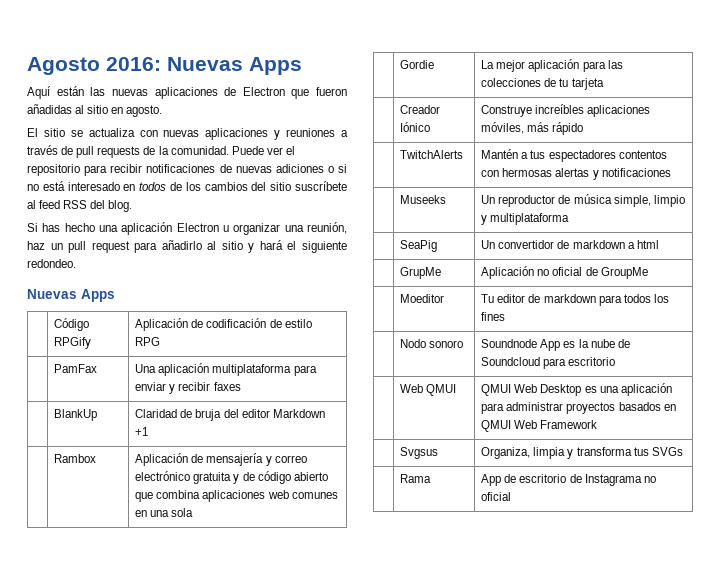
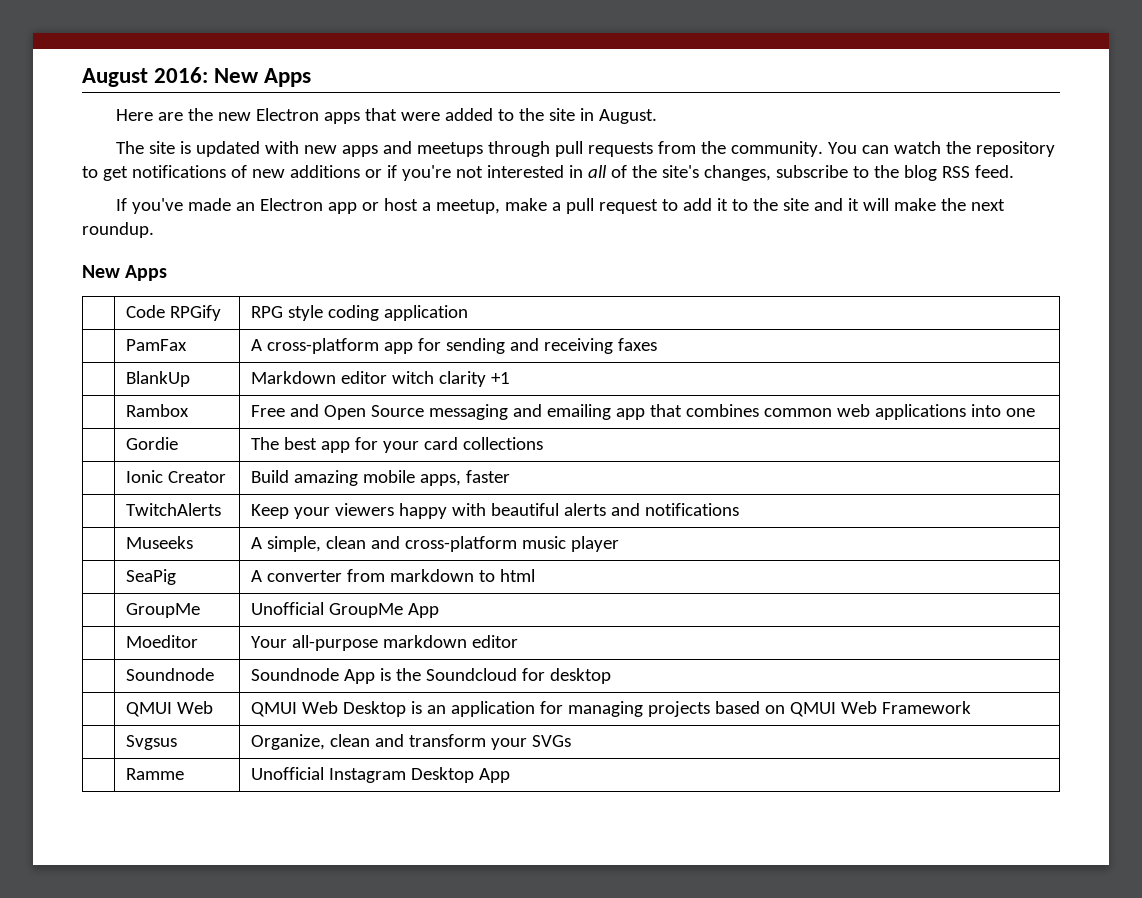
- Agosto 2016: Nuevas Apps
- Aquí están las nuevas aplicaciones de Electron que fueron añadidas al sitio en agosto.
- El sitio se actualiza con nuevas aplicaciones y reuniones a través de pull requests de la comunidad. Puede ver el repositorio para recibir notificaciones de nuevas adiciones o si no está interesado en todos de los cambios del sitio suscríbete al feed RSS del blog.
- Si has hecho una aplicación Electron u organizar una reunión, haz un pull request para añadirlo al sitio y hará el siguiente redondeo.
- Nuevas Apps
+ August 2016: New Apps
+ Here are the new Electron apps that were added to the site in August.
+ The site is updated with new apps and meetups through pull requests from the community. You can watch the repository to get notifications of new additions or if you're not interested in all of the site's changes, subscribe to the blog RSS feed.
+ If you've made an Electron app or host a meetup, make a pull request to add it to the site and it will make the next roundup.
+ New Apps
- | Código RPGify | Aplicación de codificación de estilo RPG
- | PamFax | Una aplicación multiplataforma para enviar y recibir faxes
- | BlankUp | Claridad de bruja del editor Markdown +1
- | Rambox | Aplicación de mensajería y correo electrónico gratuita y de código abierto que combina aplicaciones web comunes en una sola
- | Gordie | La mejor aplicación para las colecciones de tu tarjeta
- | Creador Iónico | Construye increíbles aplicaciones móviles, más rápido
- | TwitchAlerts | Mantén a tus espectadores contentos con hermosas alertas y notificaciones
- | Museeks | Un reproductor de música simple, limpio y multiplataforma
- | SeaPig | Un convertidor de markdown a html
- | GrupMe | Aplicación no oficial de GroupMe
+ | Code RPGify | RPG style coding application
+ | PamFax | A cross-platform app for sending and receiving faxes
+ | BlankUp | Markdown editor witch clarity +1
+ | Rambox | Free and Open Source messaging and emailing app that combines common web applications into one
+ | Gordie | The best app for your card collections
+ | Ionic Creator | Build amazing mobile apps, faster
+ | TwitchAlerts | Keep your viewers happy with beautiful alerts and notifications
+ | Museeks | A simple, clean and cross-platform music player
+ | SeaPig | A converter from markdown to html
+ | GroupMe | Unofficial GroupMe App
- | Moeditor | Tu editor de markdown para todos los fines
- | Nodo sonoro | Soundnode App es la nube de Soundcloud para escritorio
- | Web QMUI | QMUI Web Desktop es una aplicación para administrar proyectos basados en QMUI Web Framework
- | Svgsus | Organiza, limpia y transforma tus SVGs
- | Rama | App de escritorio de Instagrama no oficial
+ | Moeditor | Your all-purpose markdown editor
+ | Soundnode | Soundnode App is the Soundcloud for desktop
+ | QMUI Web | QMUI Web Desktop is an application for managing projects based on QMUI Web Framework
+ | Svgsus | Organize, clean and transform your SVGs
+ | Ramme | Unofficial Instagram Desktop App

